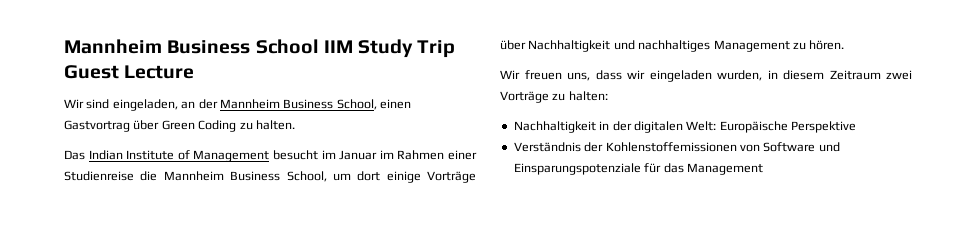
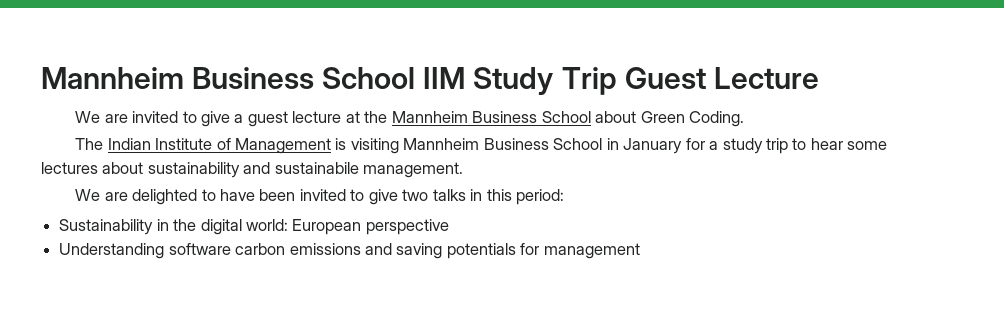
- Wir sind eingeladen, an der Mannheim Business School, einen Gastvortrag über Green Coding zu halten.
- Das Indian Institute of Management besucht im Januar im Rahmen einer Studienreise die Mannheim Business School, um dort einige Vorträge über Nachhaltigkeit und nachhaltiges Management zu hören.
- Wir freuen uns, dass wir eingeladen wurden, in diesem Zeitraum zwei Vorträge zu halten:
- Nachhaltigkeit in der digitalen Welt: Europäische Perspektive
- Verständnis der Kohlenstoffemissionen von Software und Einsparungspotenziale für das Management
+ We are invited to give a guest lecture at the Mannheim Business School about Green Coding.
+ The Indian Institute of Management is visiting Mannheim Business School in January for a study trip to hear some lectures about sustainability and sustainabile management.
+ We are delighted to have been invited to give two talks in this period:
+ Sustainability in the digital world: European perspective
+ Understanding software carbon emissions and saving potentials for management

